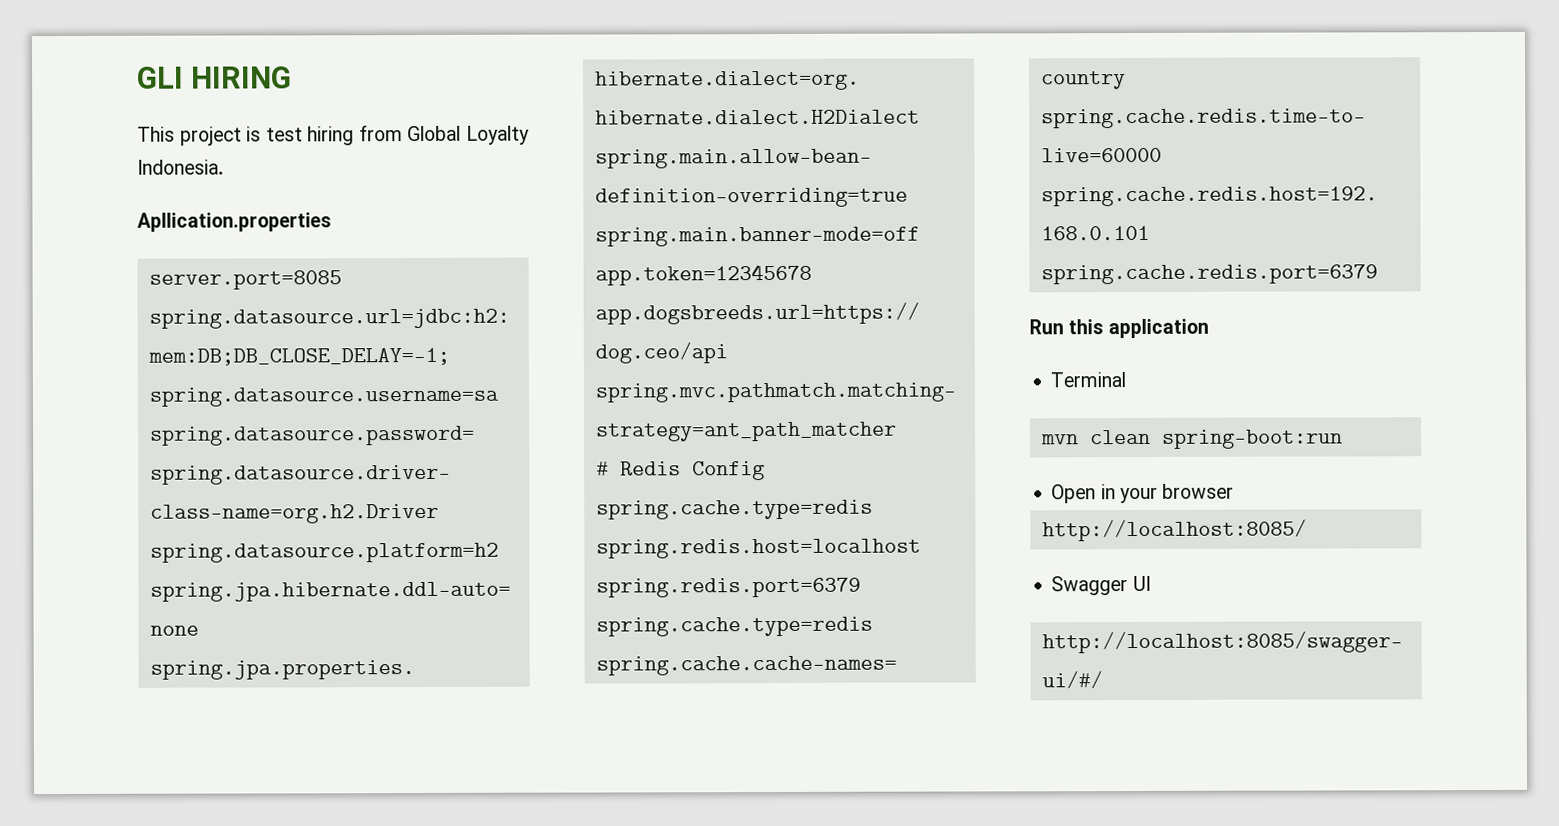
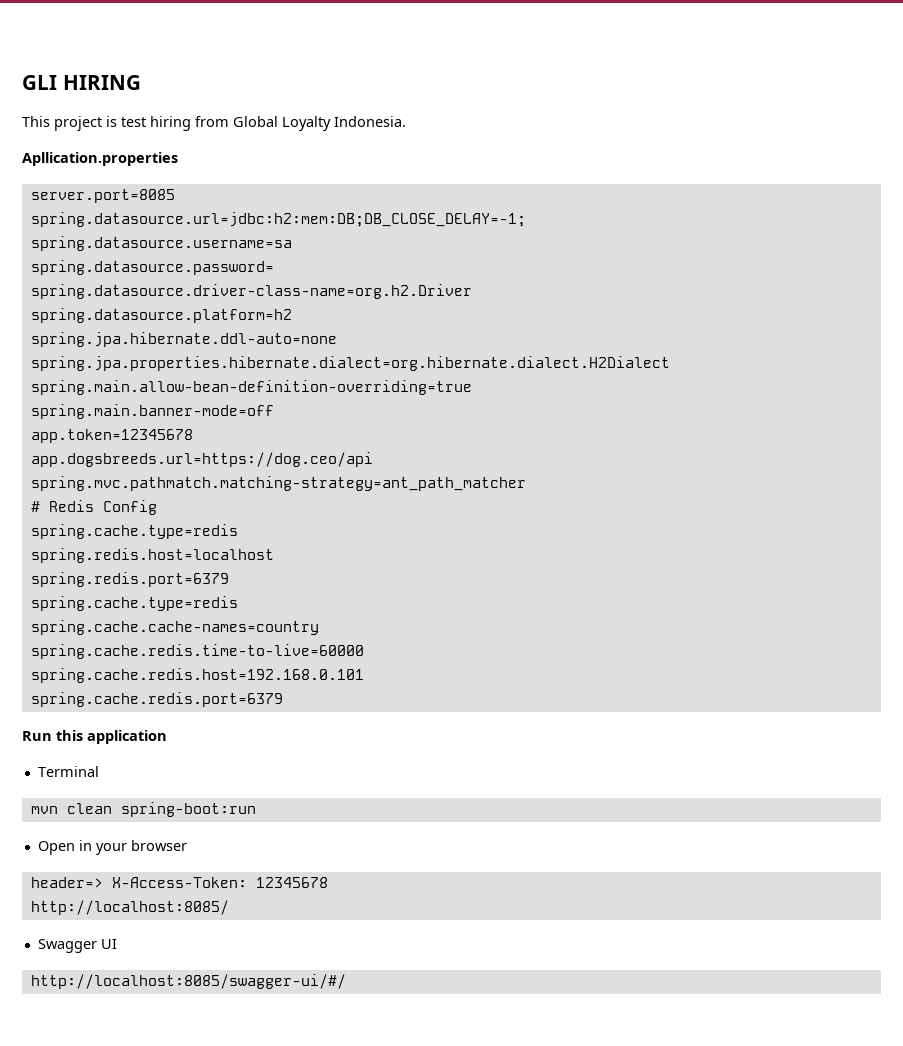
+ header=> X-Access-Token: 12345678

